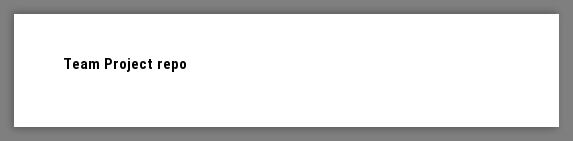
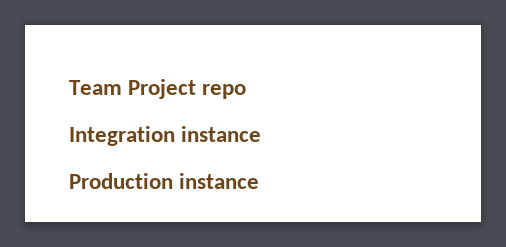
+ Integration instance
+ Production instance

